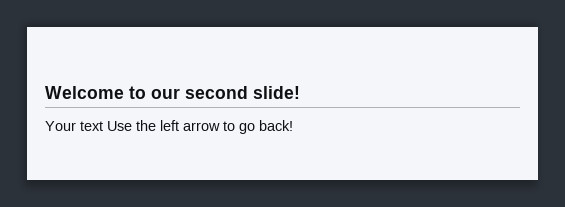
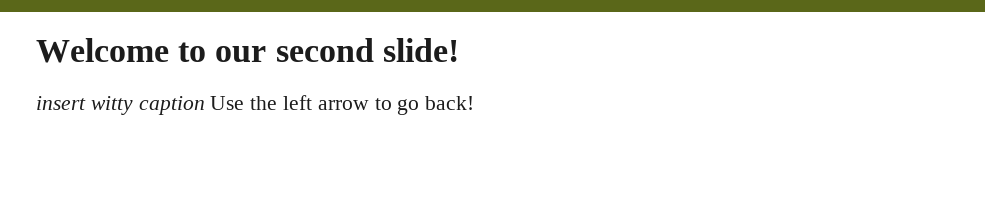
- Your text Use the left arrow to go back!
+ insert witty caption Use the left arrow to go back!

